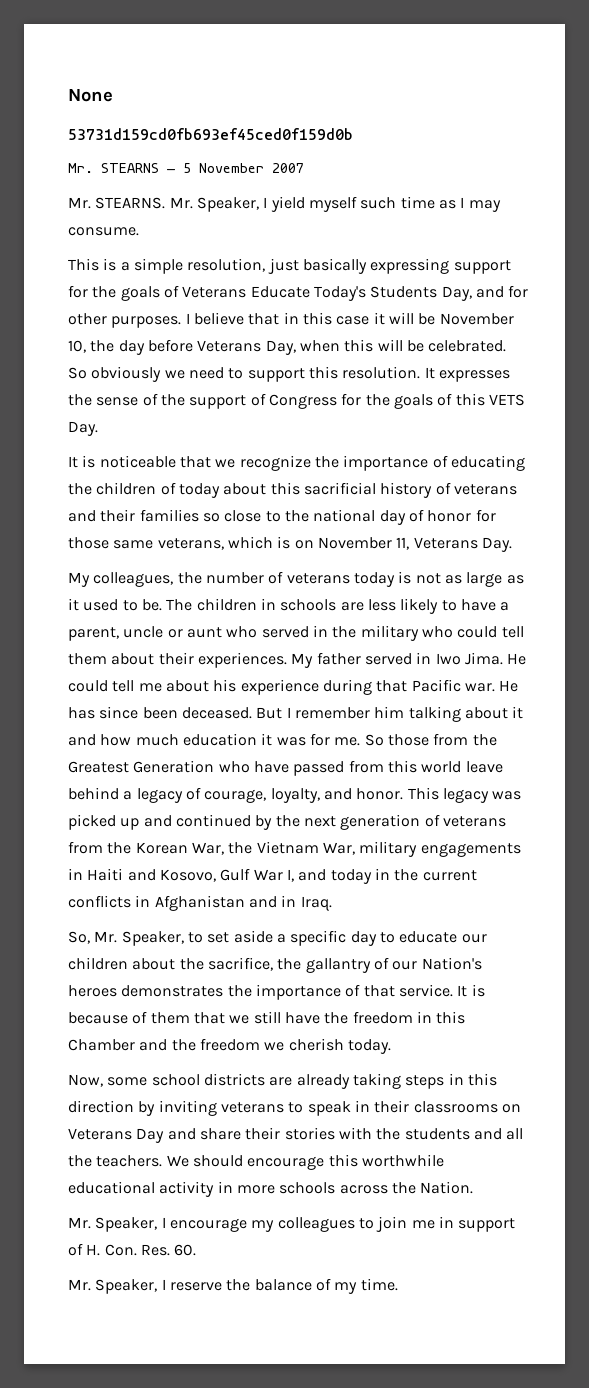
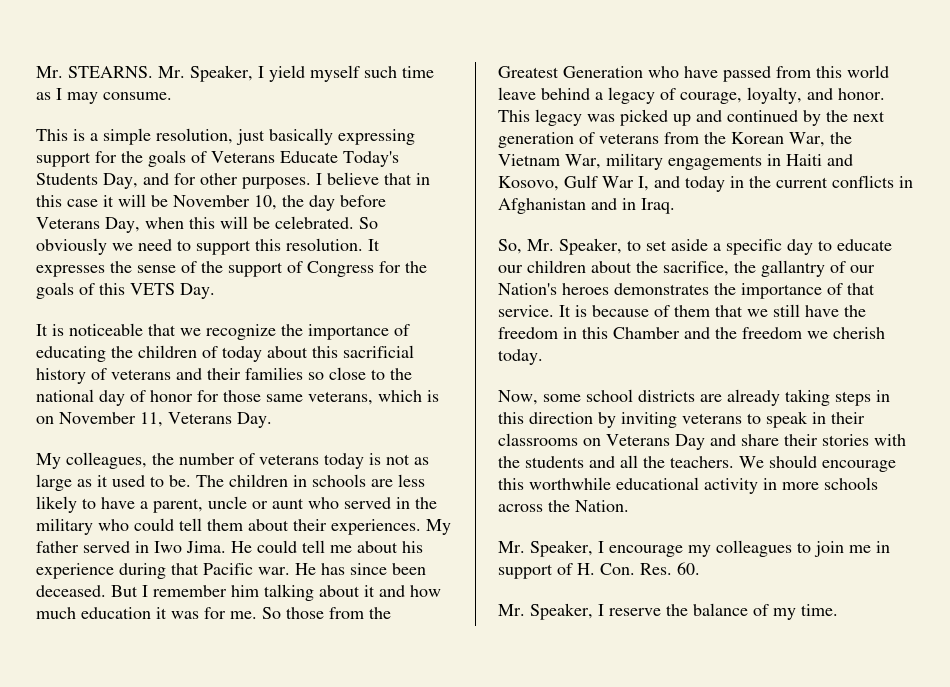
- None
- 53731d159cd0fb693ef45ced0f159d0b
- Mr. STEARNS — 5 November 2007

